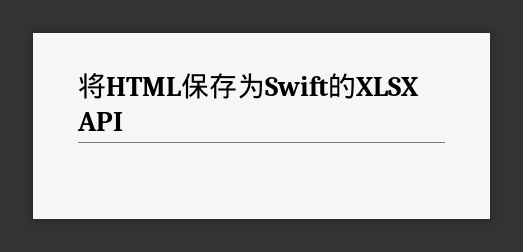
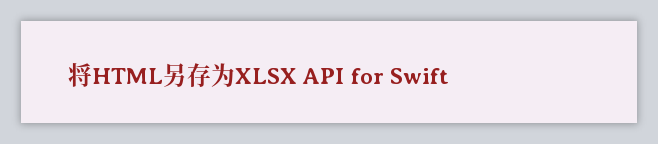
- 将HTML保存为Swift的XLSX API
+ 将HTML另存为XLSX API for Swift

